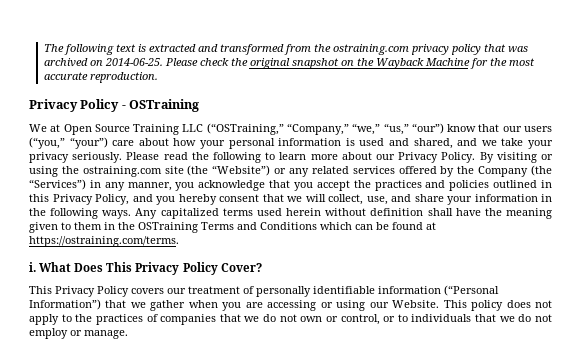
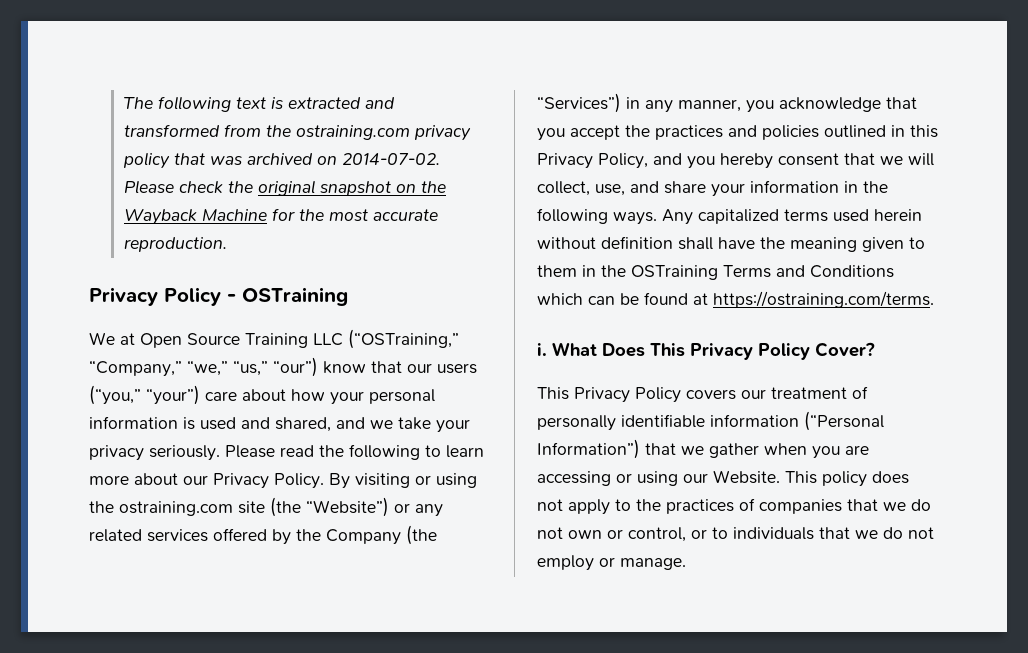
- The following text is extracted and transformed from the ostraining.com privacy policy that was archived on 2014-06-25.
+ The following text is extracted and transformed from the ostraining.com privacy policy that was archived on 2014-07-02.

